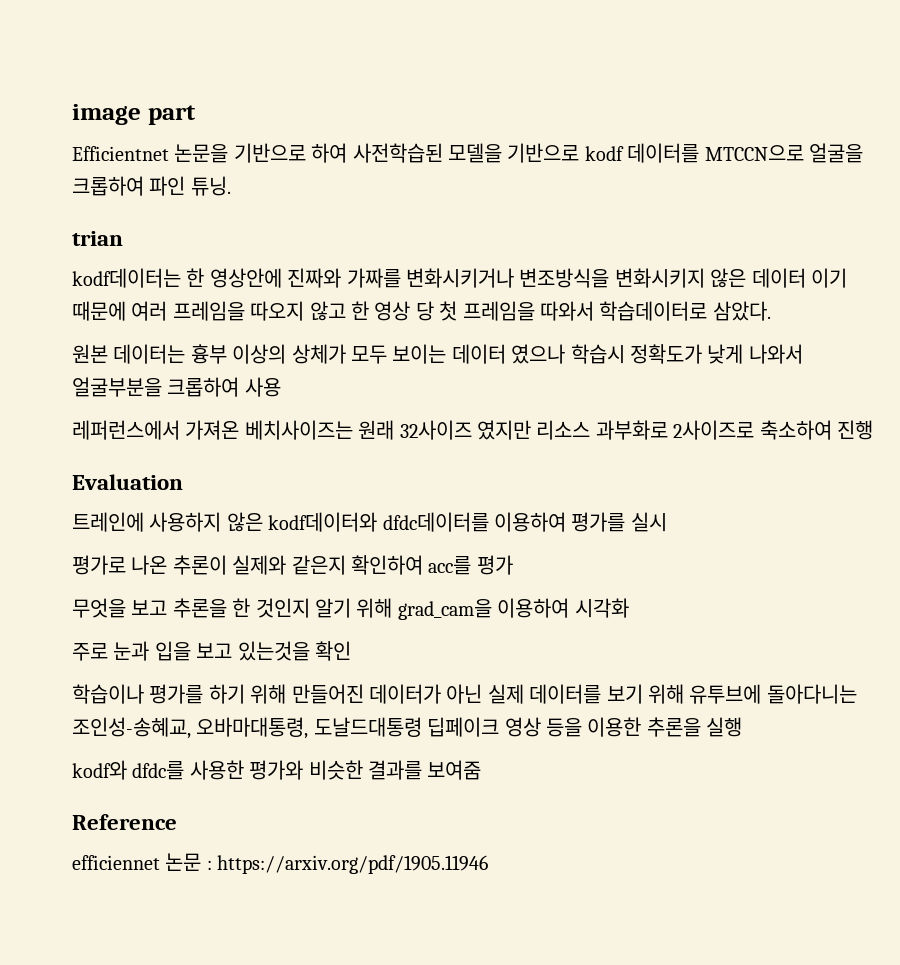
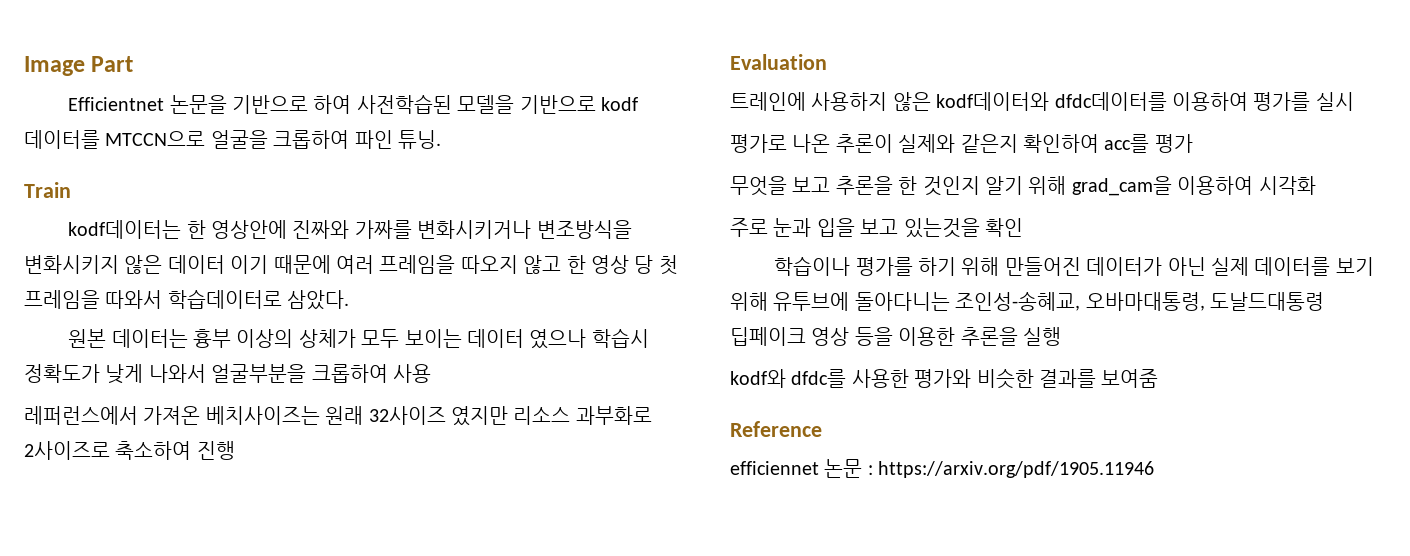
- image part
+ Image Part
- trian
+ Train

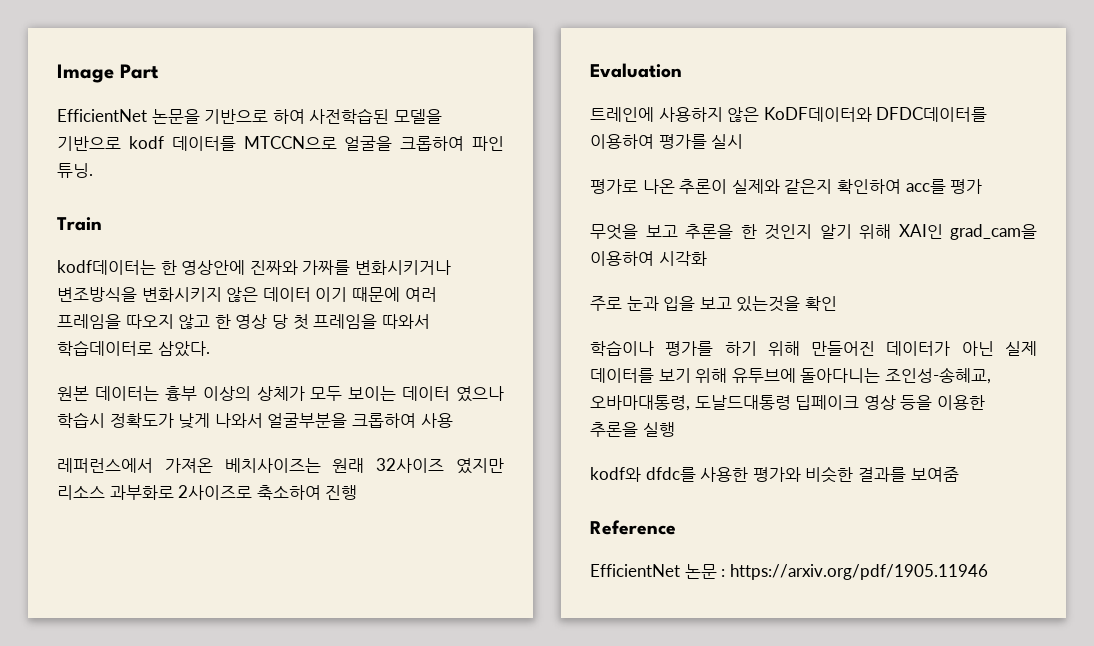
- Efficientnet 논문을 기반으로 하여 사전학습된 모델을 기반으로 kodf 데이터를 MTCCN으로 얼굴을 크롭하여 파인 튜닝.
+ EfficientNet 논문을 기반으로 하여 사전학습된 모델을 기반으로 kodf 데이터를 MTCCN으로 얼굴을 크롭하여 파인 튜닝.
- 트레인에 사용하지 않은 kodf데이터와 dfdc데이터를 이용하여 평가를 실시
+ 트레인에 사용하지 않은 KoDF데이터와 DFDC데이터를 이용하여 평가를 실시
- 무엇을 보고 추론을 한 것인지 알기 위해 grad_cam을 이용하여 시각화
+ 무엇을 보고 추론을 한 것인지 알기 위해 XAI인 grad_cam을 이용하여 시각화
- efficiennet 논문 : https://arxiv.org/pdf/1905.11946
+ EfficientNet 논문 : https://arxiv.org/pdf/1905.11946

